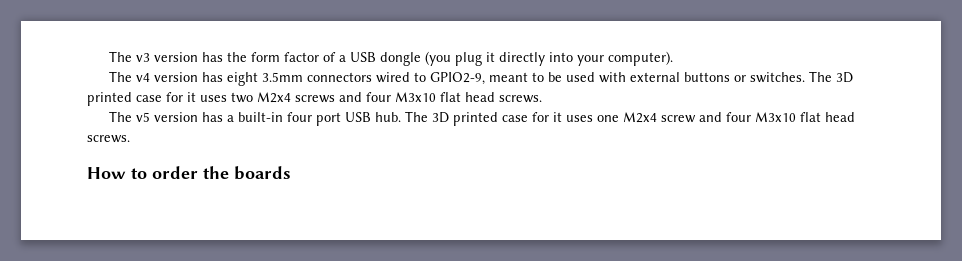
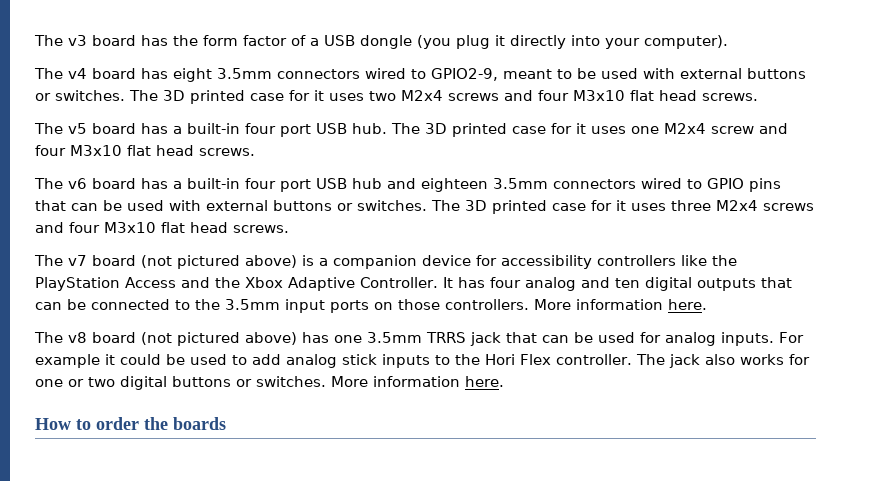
- The v3 version has the form factor of a USB dongle (you plug it directly into your computer).
+ The v3 board has the form factor of a USB dongle (you plug it directly into your computer).
- The v4 version has eight 3.5mm connectors wired to GPIO2-9, meant to be used with external buttons or switches.
+ The v4 board has eight 3.5mm connectors wired to GPIO2-9, meant to be used with external buttons or switches.
- The v5 version has a built-in four port USB hub.
+ The v5 board has a built-in four port USB hub.
+ The v6 board has a built-in four port USB hub and eighteen 3.5mm connectors wired to GPIO pins that can be used with external buttons or switches. The 3D printed case for it uses three M2x4 screws and four M3x10 flat head screws.
+ The v7 board (not pictured above) is a companion device for accessibility controllers like the PlayStation Access and the Xbox Adaptive Controller. It has four analog and ten digital outputs that can be connected to the 3.5mm input ports on those controllers. More information here.
+ The v8 board (not pictured above) has one 3.5mm TRRS jack that can be used for analog inputs. For example it could be used to add analog stick inputs to the Hori Flex controller. The jack also works for one or two digital buttons or switches. More information here.

